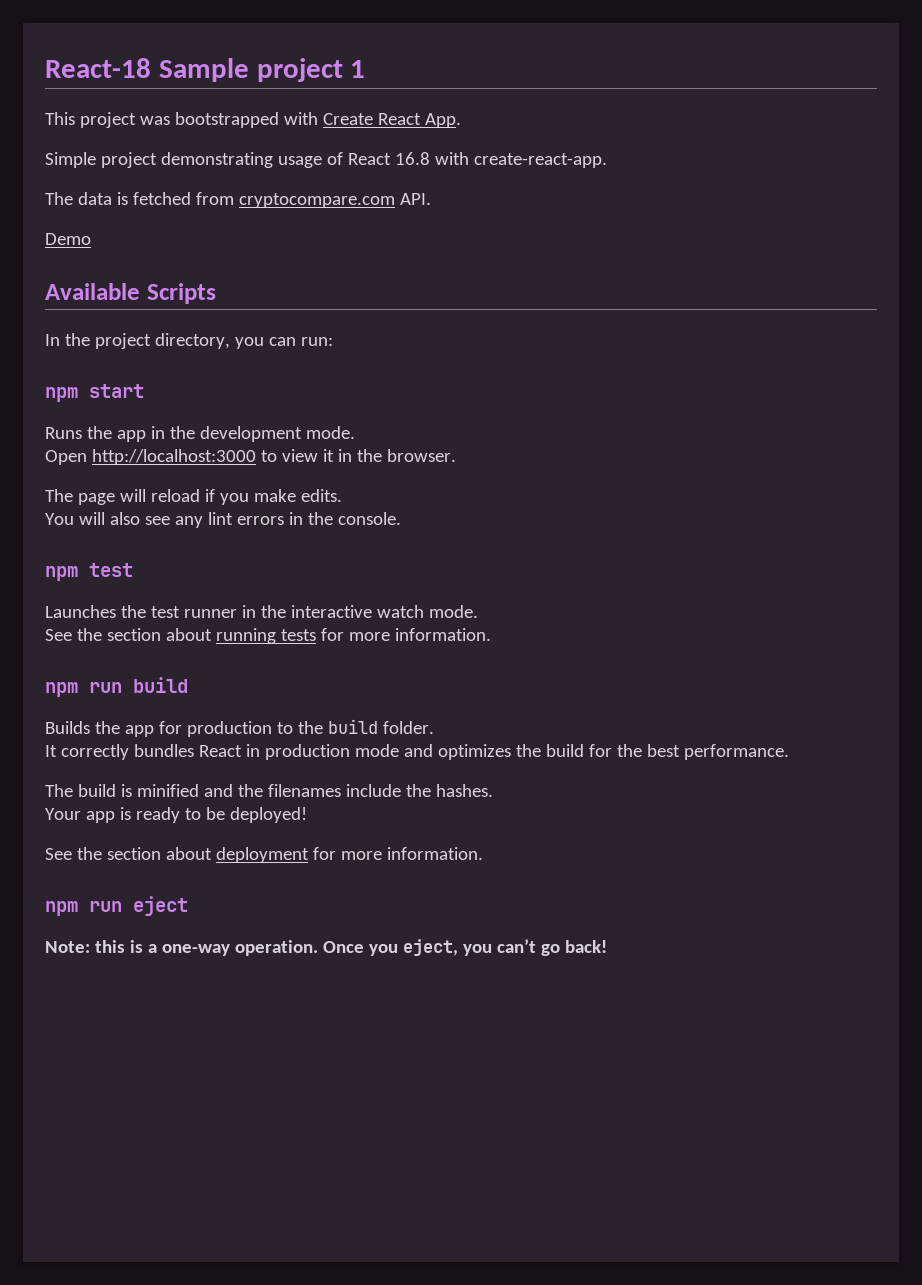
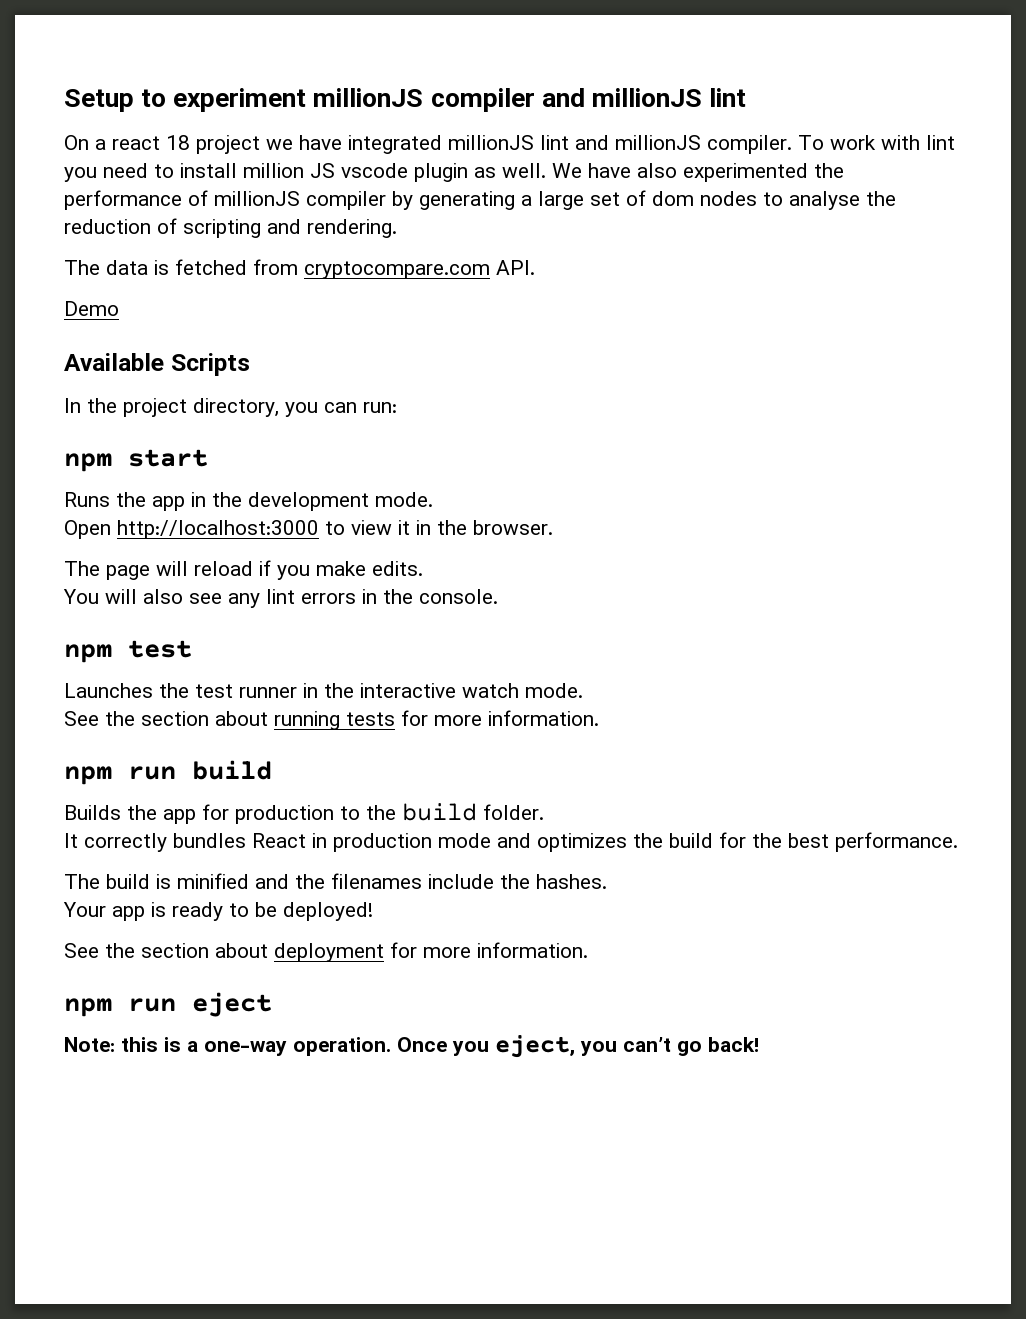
- React-18 Sample project 1
- This project was bootstrapped with Create React App.
- Simple project demonstrating usage of React 16.8 with create-react-app.
+ Setup to experiment millionJS compiler and millionJS lint
+ On a react 18 project we have integrated millionJS lint and millionJS compiler. To work with lint you need to install million JS vscode plugin as well. We have also experimented the performance of millionJS compiler by generating a large set of dom nodes to analyse the reduction of scripting and rendering.

